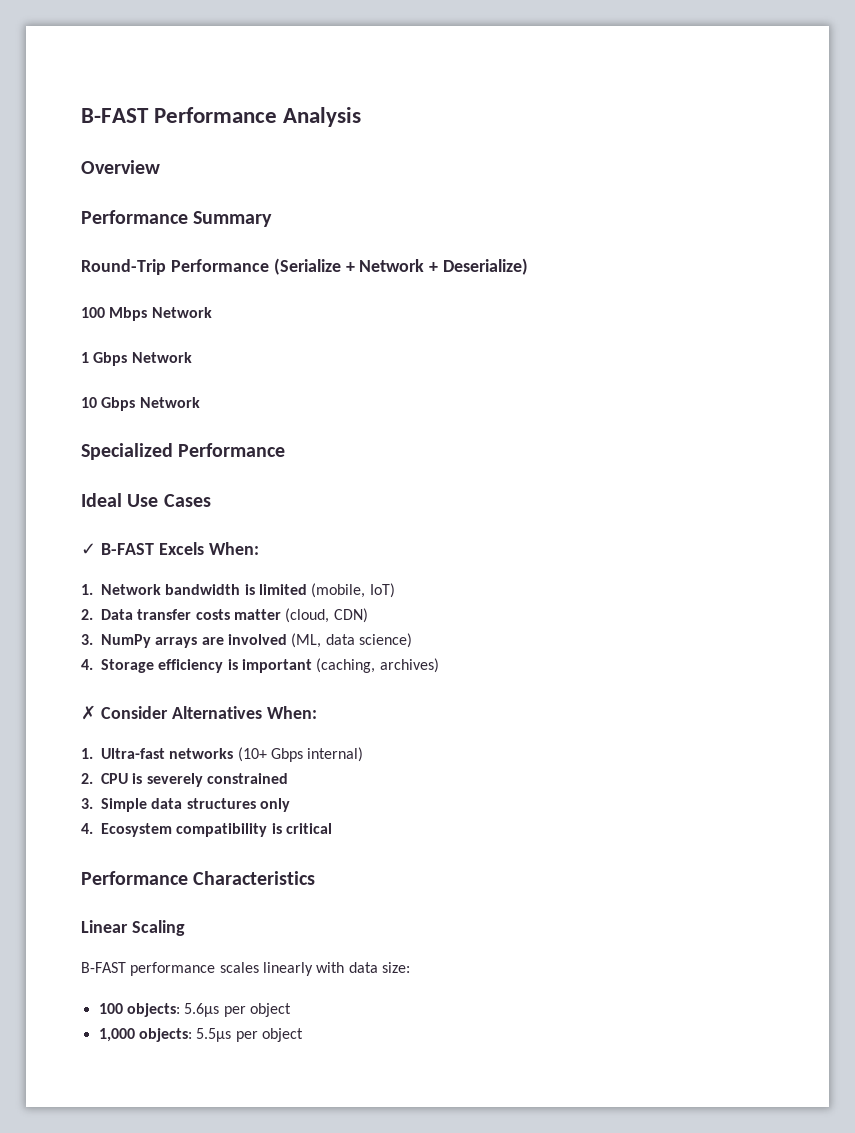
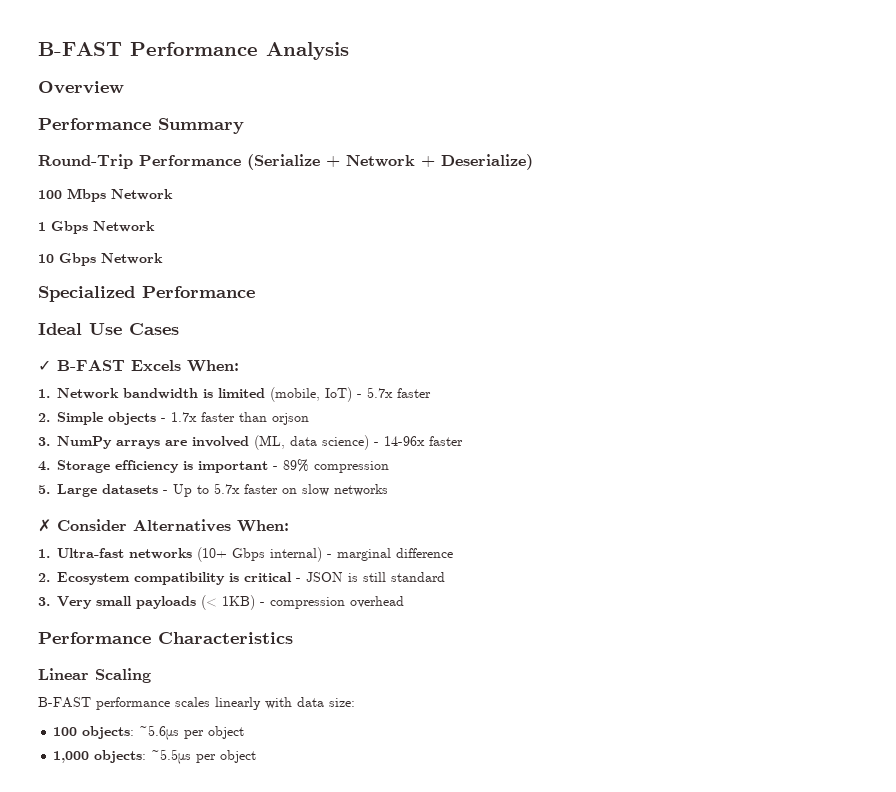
- 1. Network bandwidth is limited (mobile, IoT)
- 2. Data transfer costs matter (cloud, CDN)
+ 1. Network bandwidth is limited (mobile, IoT) - 5.7x faster
+ 2. Simple objects - 1.7x faster than orjson
- 3. NumPy arrays are involved (ML, data science)
+ 3. NumPy arrays are involved (ML, data science) - 14-96x faster
- 4. Storage efficiency is important (caching, archives)
+ 4. Storage efficiency is important - 89% compression
+ 5. Large datasets - Up to 5.7x faster on slow networks
- 1. Ultra-fast networks (10+ Gbps internal)
- 2. CPU is severely constrained
- 3. Simple data structures only
- 4. Ecosystem compatibility is critical
+ 1. Ultra-fast networks (10+ Gbps internal) - marginal difference
+ 2. Ecosystem compatibility is critical - JSON is still standard
+ 3. Very small payloads (< 1KB) - compression overhead
- 100 objects: 5.6μs per object
+ 100 objects: ~5.6μs per object
- 1,000 objects: 5.5μs per object
+ 1,000 objects: ~5.5μs per object

